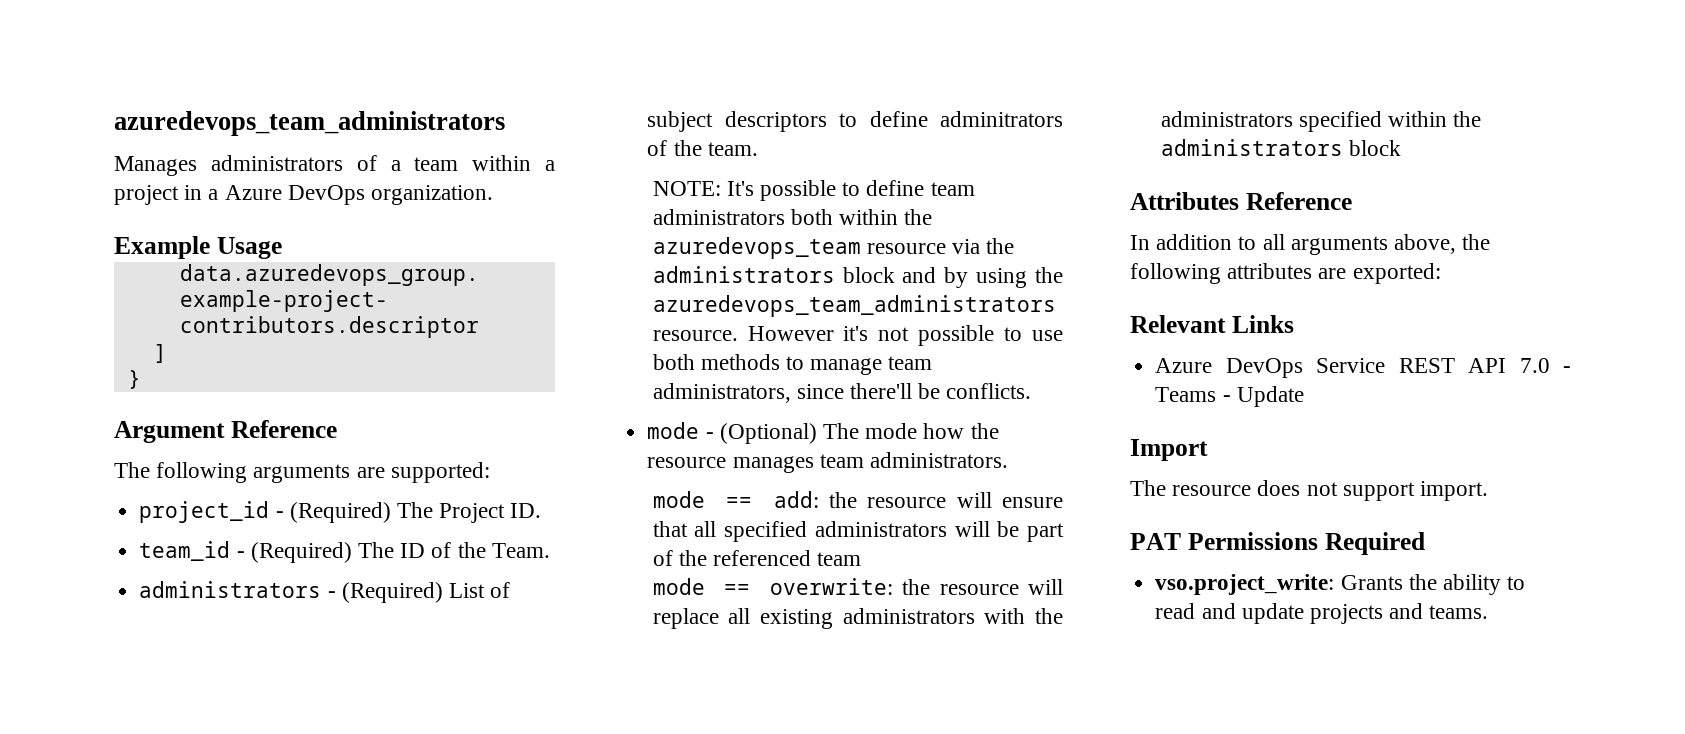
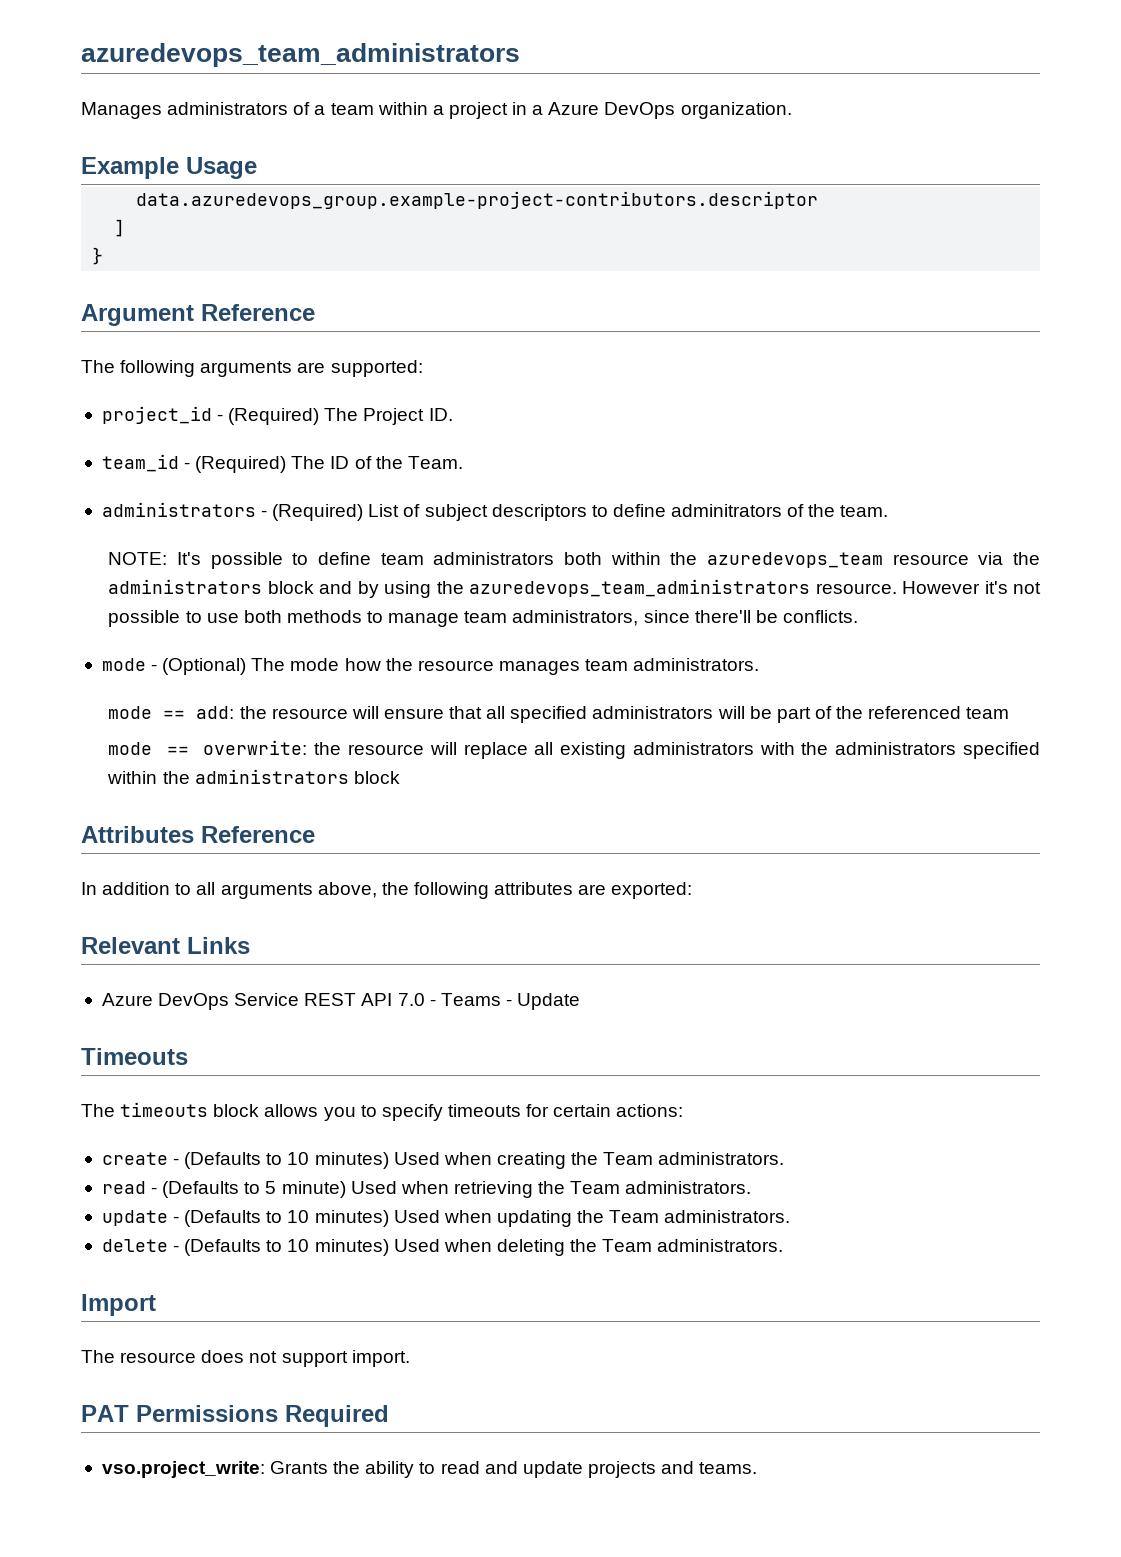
+ Timeouts
+ The timeouts block allows you to specify timeouts for certain actions:
+ create - (Defaults to 10 minutes) Used when creating the Team administrators.
+ read - (Defaults to 5 minute) Used when retrieving the Team administrators.
+ update - (Defaults to 10 minutes) Used when updating the Team administrators.
+ delete - (Defaults to 10 minutes) Used when deleting the Team administrators.

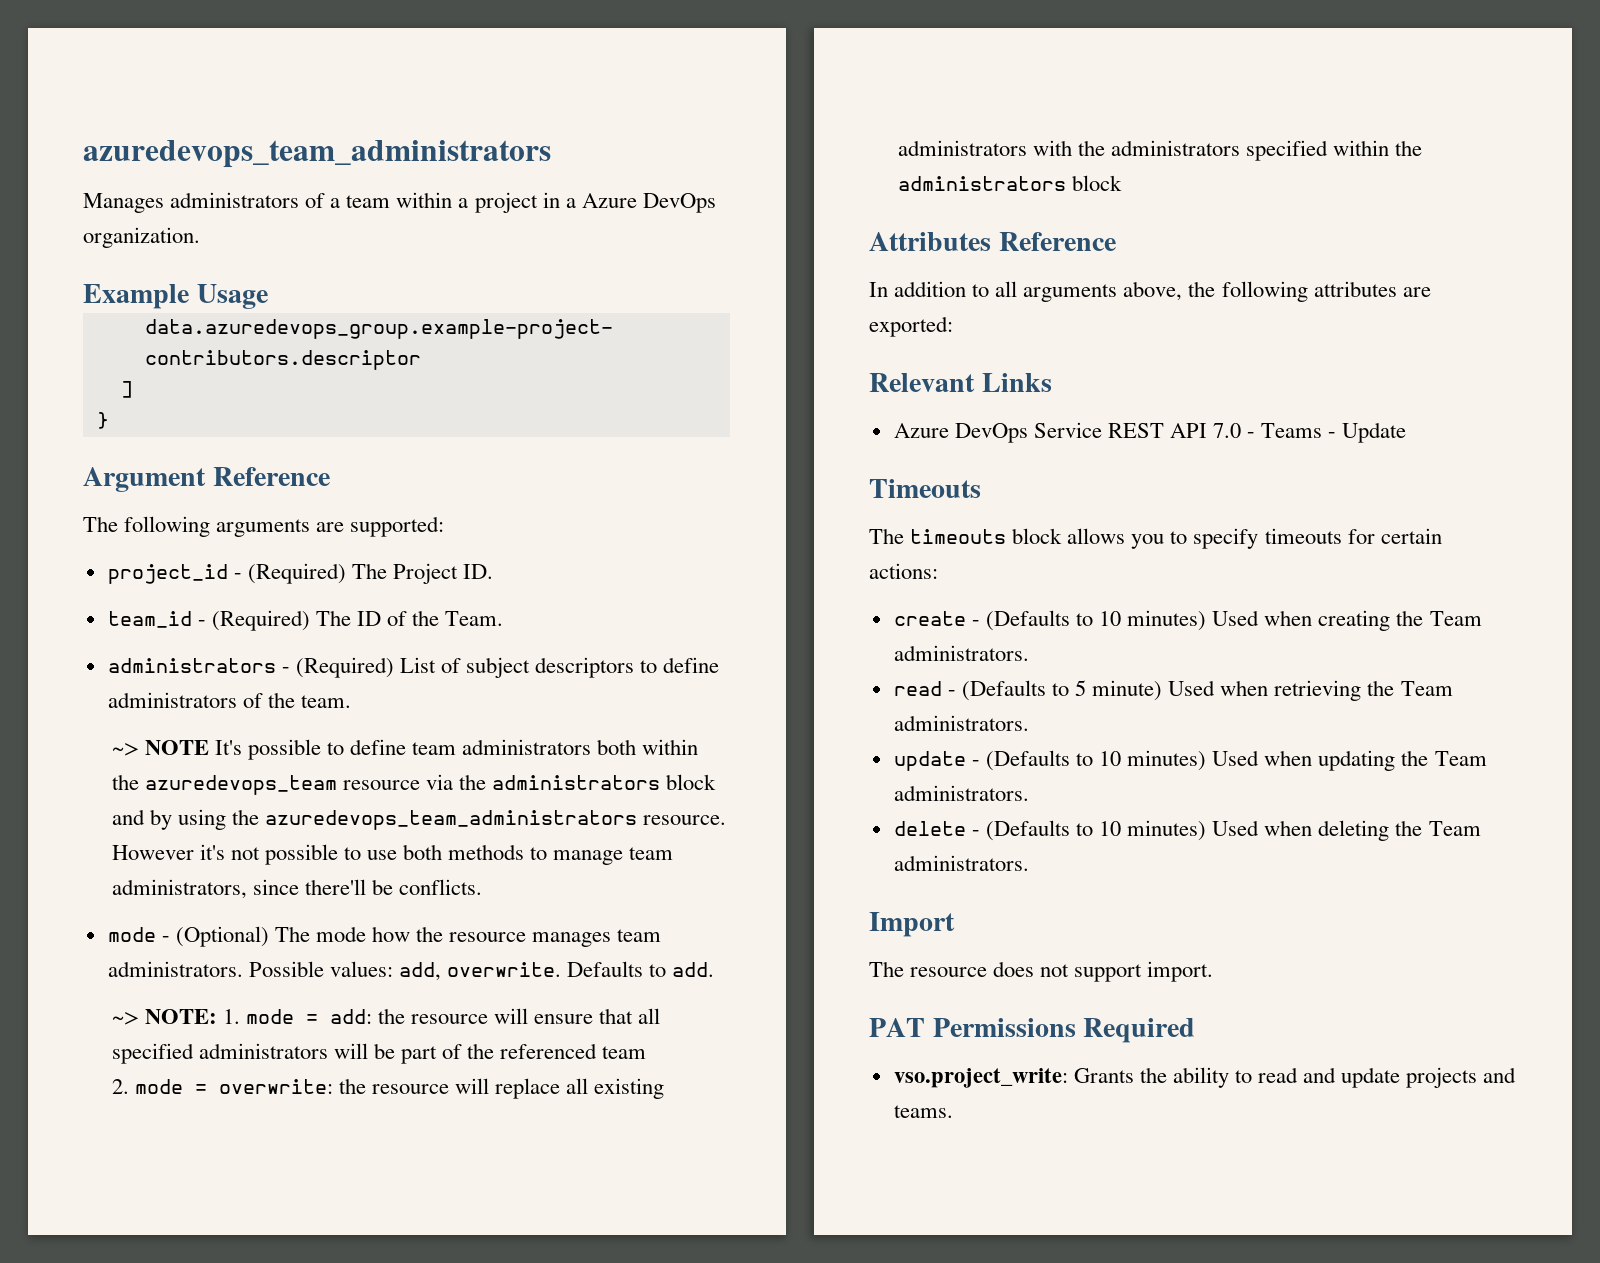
- administrators - (Required) List of subject descriptors to define adminitrators of the team.
+ administrators - (Required) List of subject descriptors to define administrators of the team.
- NOTE: It's possible to define team administrators both within the azuredevops_team resource via the administrators block and by using the azuredevops_team_administrators resource.
+ ~> NOTE It's possible to define team administrators both within the azuredevops_team resource via the administrators block and by using the azuredevops_team_administrators resource.
- mode - (Optional) The mode how the resource manages team administrators.
- mode == add: the resource will ensure that all specified administrators will be part of the referenced team
+ mode - (Optional) The mode how the resource manages team administrators. Possible values: add, overwrite. Defaults to add.
+ ~> NOTE: 1. mode = add: the resource will ensure that all specified administrators will be part of the referenced team
- mode == overwrite: the resource will replace all existing administrators with the administrators specified within the administrators block
+ 2. mode = overwrite: the resource will replace all existing administrators with the administrators specified within the administrators block

